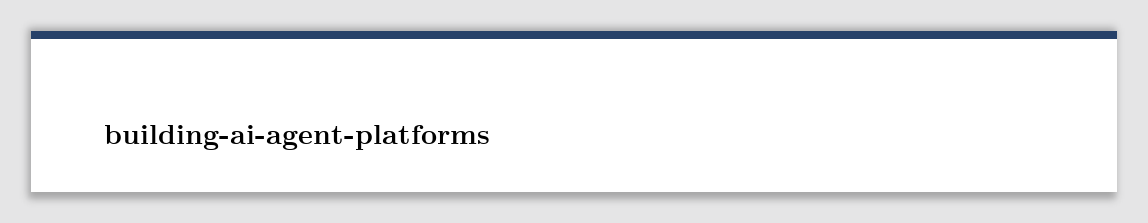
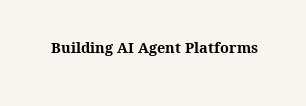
- building-ai-agent-platforms
+ Building AI Agent Platforms

